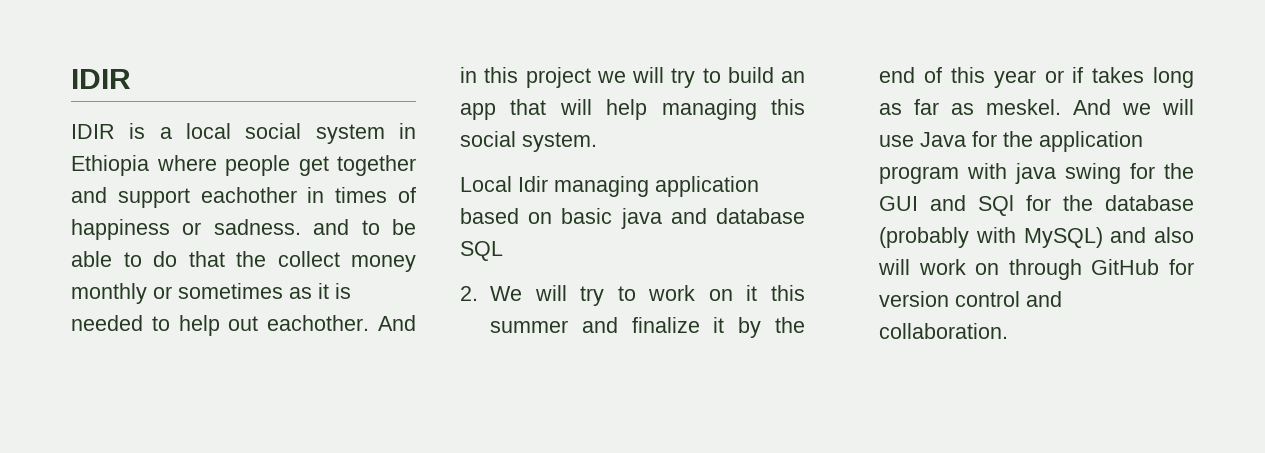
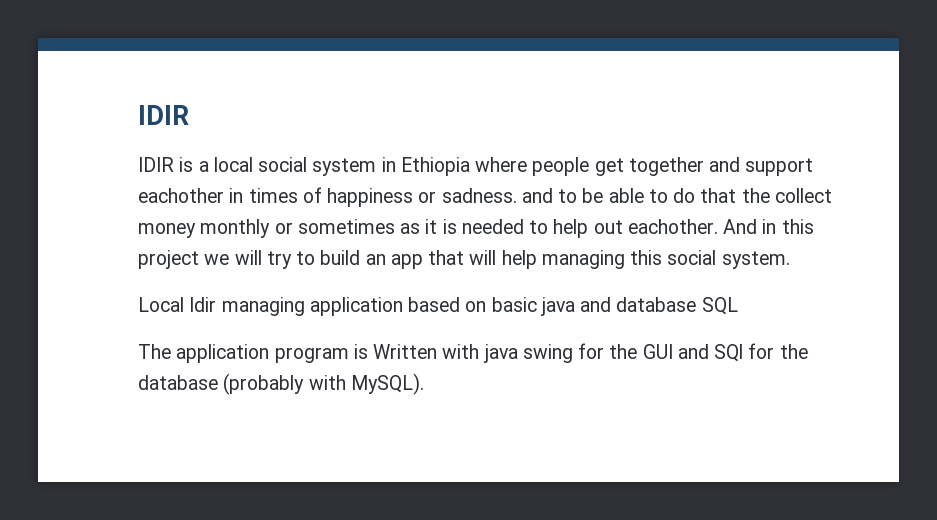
- 2. We will try to work on it this summer and finalize it by the end of this year or if takes long as far as meskel. And we will use Java for the application program with java swing for the GUI and SQl for the database (probably with MySQL) and also will work on through GitHub for version control and collaboration.
+ The application program is Written with java swing for the GUI and SQl for the database (probably with MySQL).

